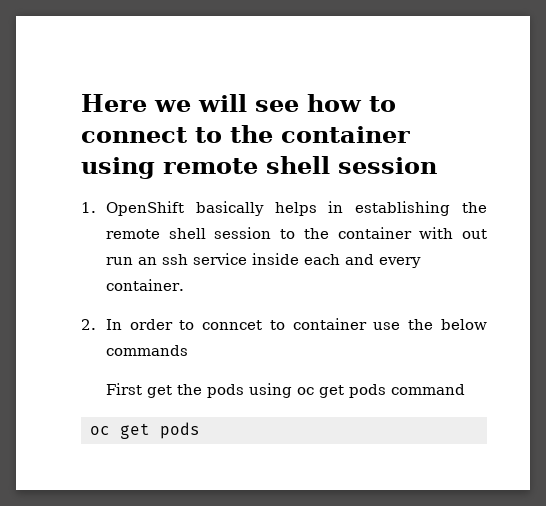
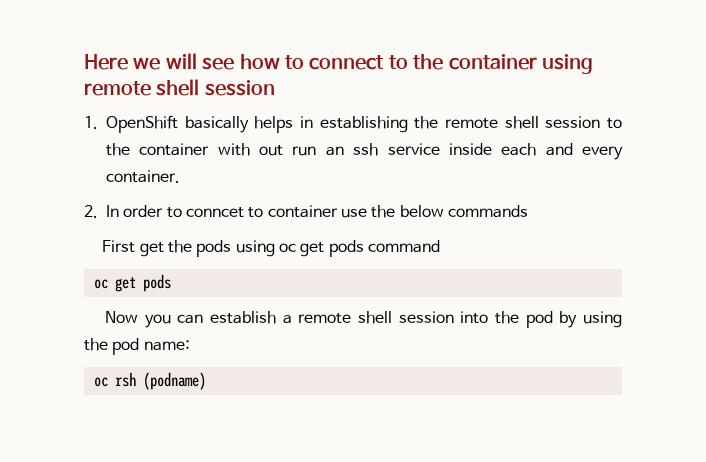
+ Now you can establish a remote shell session into the pod by using the pod name:
+ oc rsh (podname)

